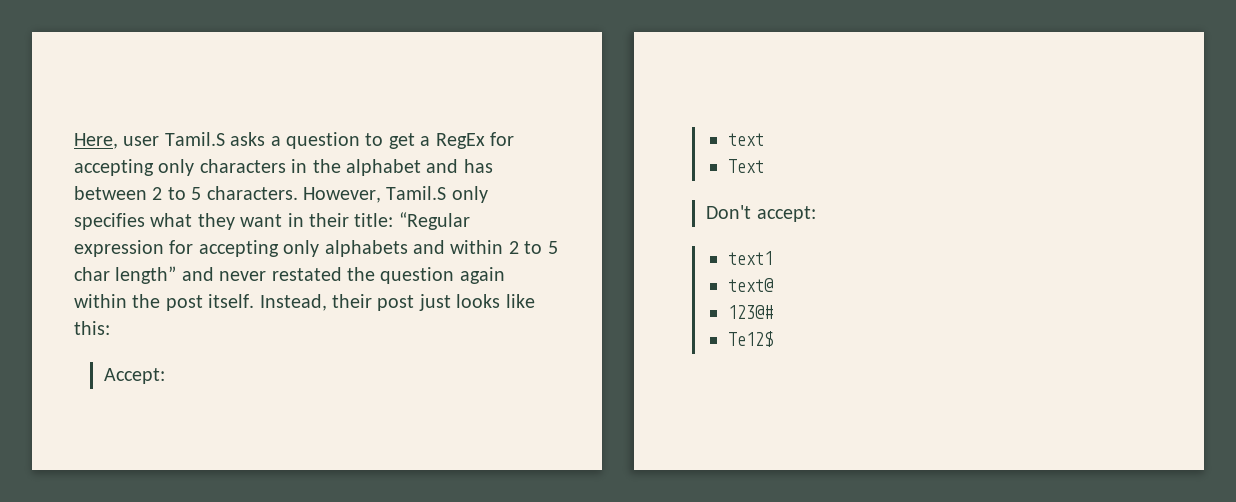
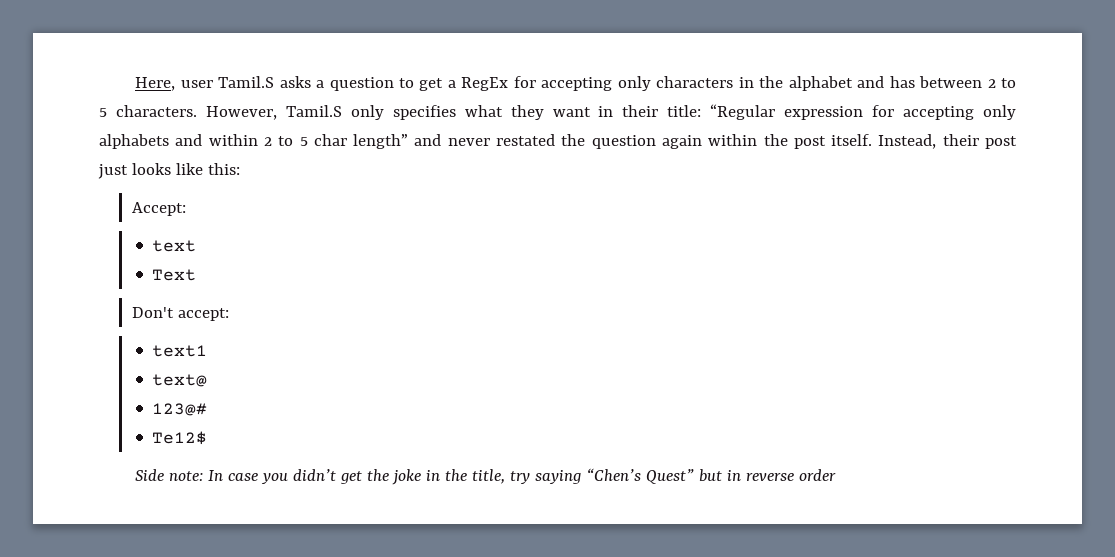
+ Side note: In case you didn’t get the joke in the title, try saying “Chen’s Quest” but in reverse order

